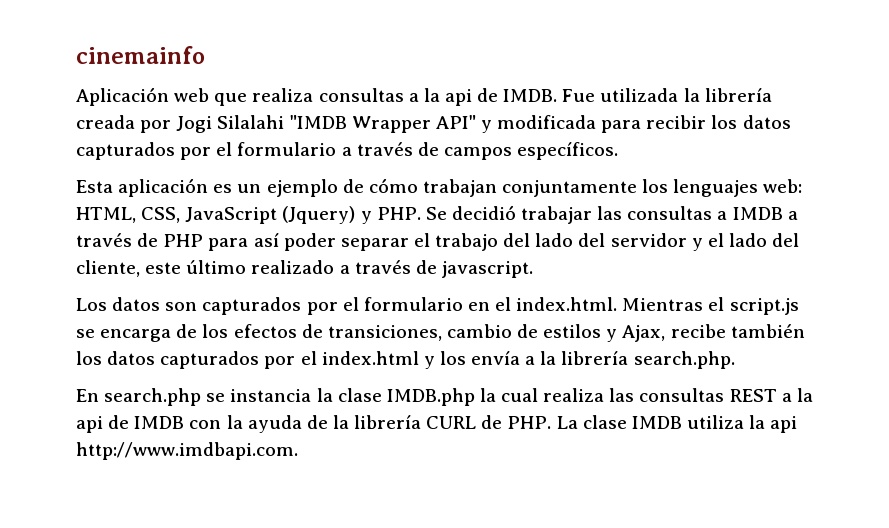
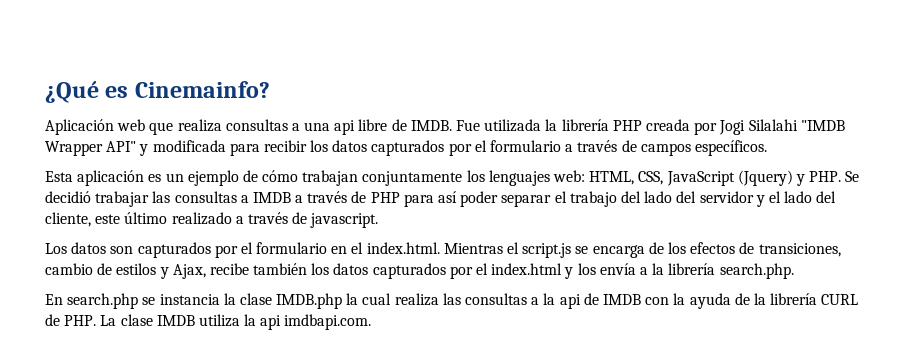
- cinemainfo
+ ¿Qué es Cinemainfo?
- Aplicación web que realiza consultas a la api de IMDB.
+ Aplicación web que realiza consultas a una api libre de IMDB.
- Fue utilizada la librería creada por Jogi Silalahi "IMDB Wrapper API" y modificada para recibir los datos capturados por el formulario a través de campos específicos.
+ Fue utilizada la librería PHP creada por Jogi Silalahi "IMDB Wrapper API" y modificada para recibir los datos capturados por el formulario a través de campos específicos.
- En search.php se instancia la clase IMDB.php la cual realiza las consultas REST a la api de IMDB con la ayuda de la librería CURL de PHP. La clase IMDB utiliza la api http://www.imdbapi.com.
+ En search.php se instancia la clase IMDB.php la cual realiza las consultas a la api de IMDB con la ayuda de la librería CURL de PHP. La clase IMDB utiliza la api imdbapi.com.

